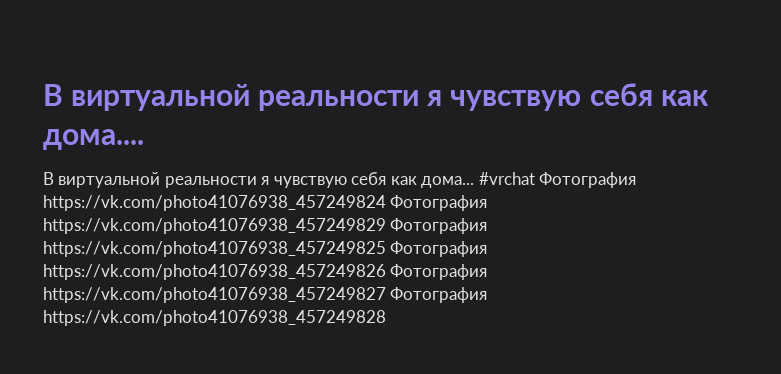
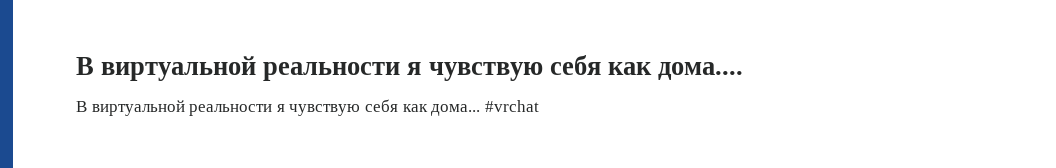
- #vrchat Фотография https://vk.com/photo41076938_457249824 Фотография https://vk.com/photo41076938_457249829 Фотография https://vk.com/photo41076938_457249825 Фотография https://vk.com/photo41076938_457249826 Фотография https://vk.com/photo41076938_457249827 Фотография https://vk.com/photo41076938_457249828
+ #vrchat

